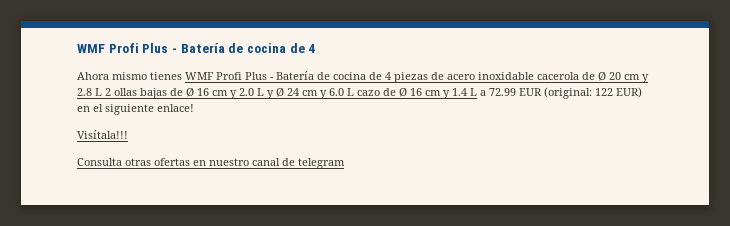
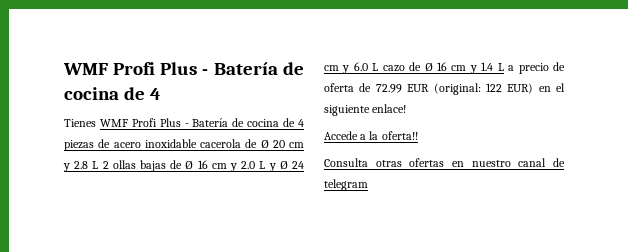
- Ahora mismo tienes WMF Profi Plus - Batería de cocina de 4 piezas de acero inoxidable cacerola de Ø 20 cm y 2.8 L 2 ollas bajas de Ø 16 cm y 2.0 L y Ø 24 cm y 6.0 L cazo de Ø 16 cm y 1.4 L a 72.99 EUR (original: 122 EUR) en el siguiente enlace!
+ Tienes WMF Profi Plus - Batería de cocina de 4 piezas de acero inoxidable cacerola de Ø 20 cm y 2.8 L 2 ollas bajas de Ø 16 cm y 2.0 L y Ø 24 cm y 6.0 L cazo de Ø 16 cm y 1.4 L a precio de oferta de 72.99 EUR (original: 122 EUR) en el siguiente enlace!
- Visítala!!!
+ Accede a la oferta!!

